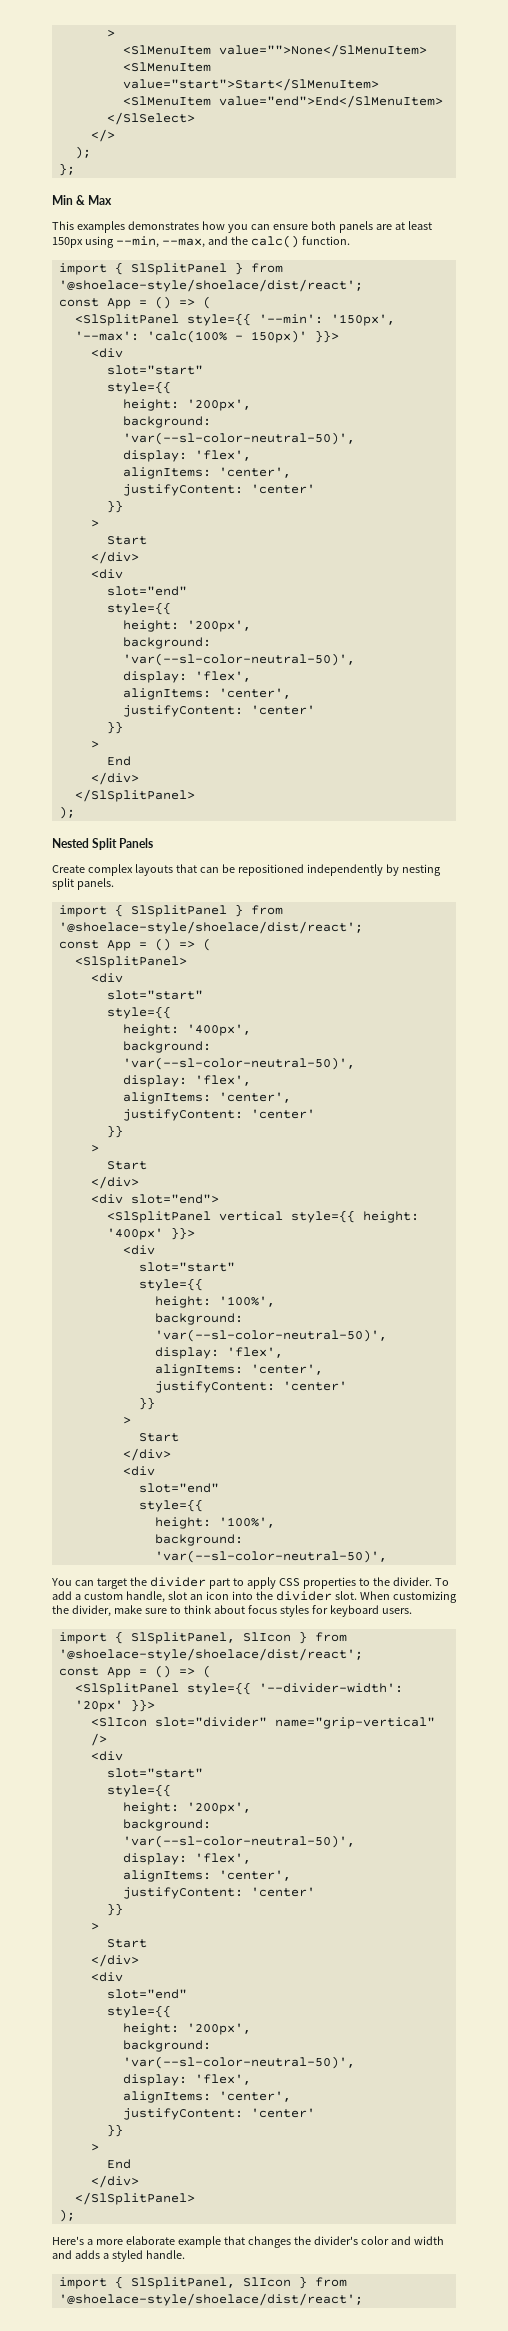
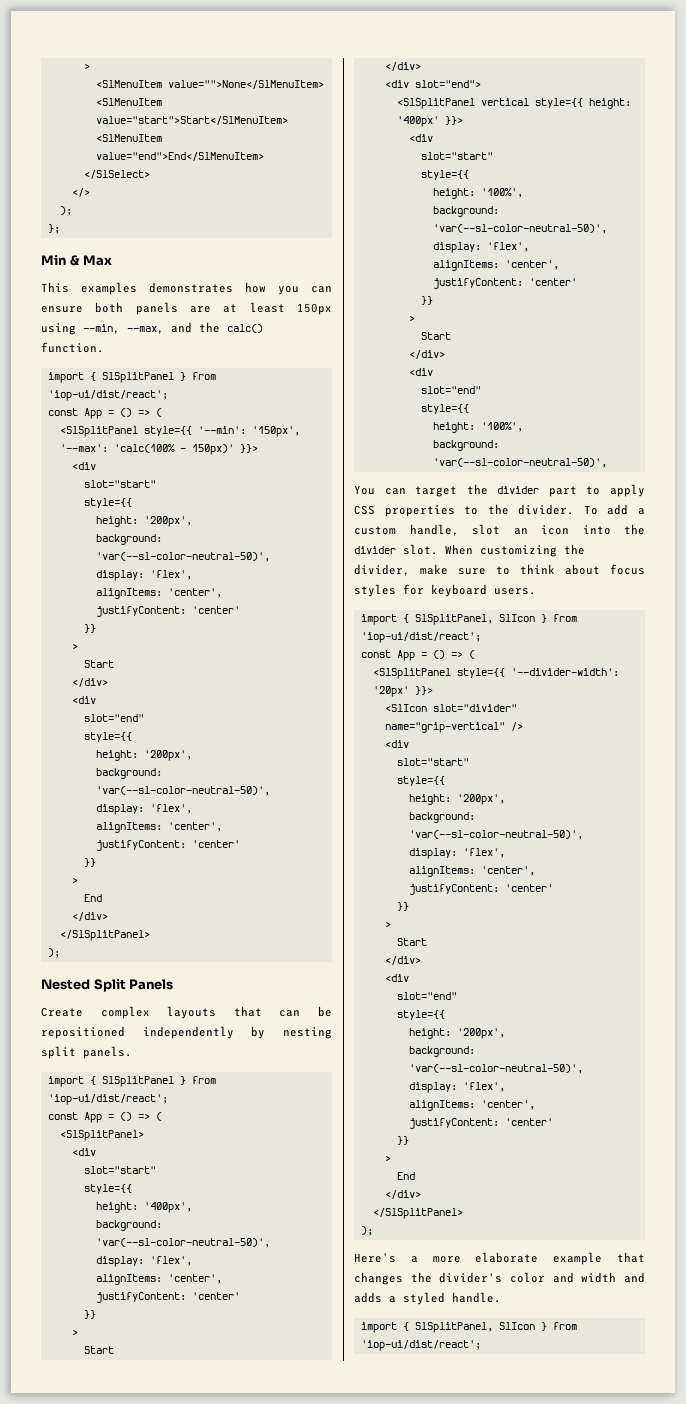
  This examples demonstrates how you can ensure both panels are at least 150px using --min, --max, and the calc() function.
- import { SlSplitPanel } from '@shoelace-style/shoelace/dist/react';
+ import { SlSplitPanel } from 'iop-ui/dist/react';
  Create complex layouts that can be repositioned independently by nesting split panels.
- import { SlSplitPanel } from '@shoelace-style/shoelace/dist/react';
+ import { SlSplitPanel } from 'iop-ui/dist/react';
  When customizing the divider, make sure to think about focus styles for keyboard users.
- import { SlSplitPanel, SlIcon } from '@shoelace-style/shoelace/dist/react';
+ import { SlSplitPanel, SlIcon } from 'iop-ui/dist/react';
  Here's a more elaborate example that changes the divider's color and width and adds a styled handle.
- import { SlSplitPanel, SlIcon } from '@shoelace-style/shoelace/dist/react';
+ import { SlSplitPanel, SlIcon } from 'iop-ui/dist/react';

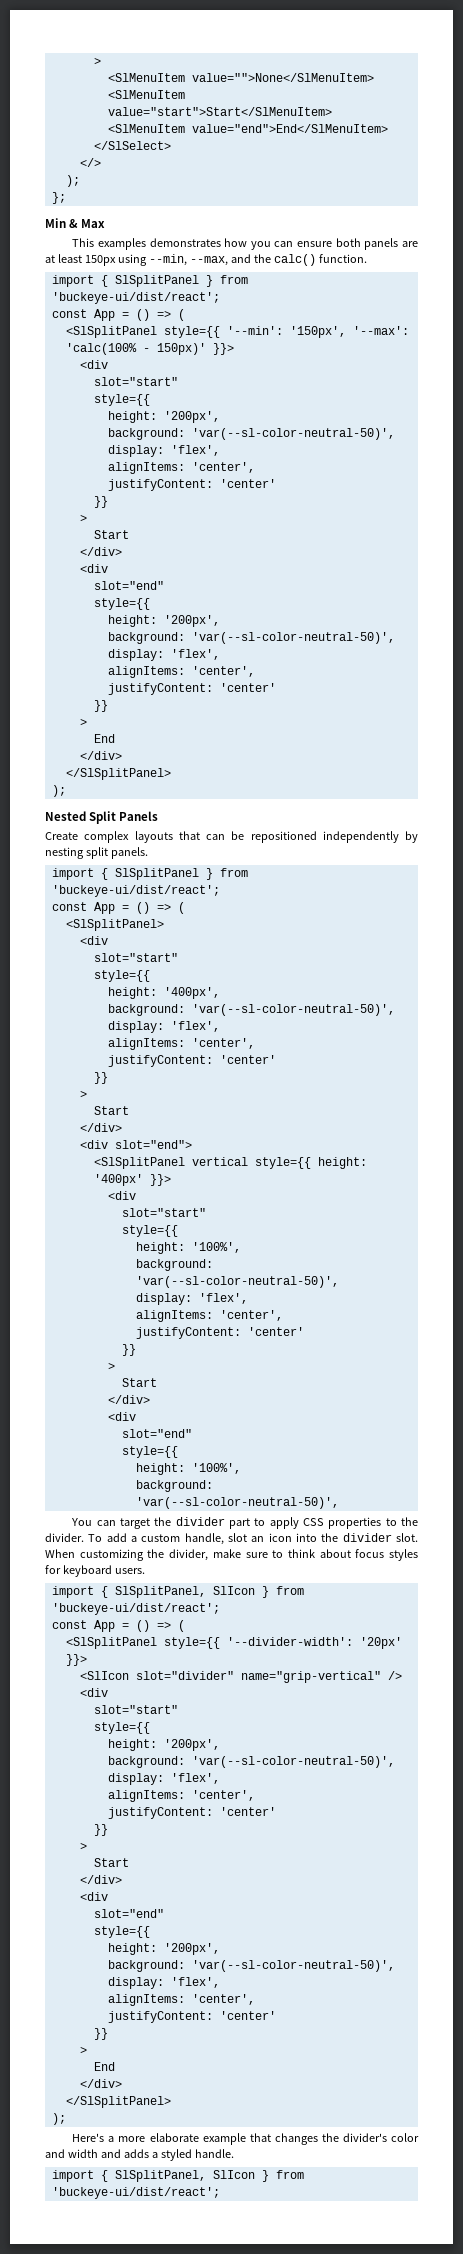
  This examples demonstrates how you can ensure both panels are at least 150px using --min, --max, and the calc() function.
- import { SlSplitPanel } from 'iop-ui/dist/react';
+ import { SlSplitPanel } from 'buckeye-ui/dist/react';
  Create complex layouts that can be repositioned independently by nesting split panels.
- import { SlSplitPanel } from 'iop-ui/dist/react';
+ import { SlSplitPanel } from 'buckeye-ui/dist/react';
  When customizing the divider, make sure to think about focus styles for keyboard users.
- import { SlSplitPanel, SlIcon } from 'iop-ui/dist/react';
+ import { SlSplitPanel, SlIcon } from 'buckeye-ui/dist/react';
  Here's a more elaborate example that changes the divider's color and width and adds a styled handle.
- import { SlSplitPanel, SlIcon } from 'iop-ui/dist/react';
+ import { SlSplitPanel, SlIcon } from 'buckeye-ui/dist/react';

